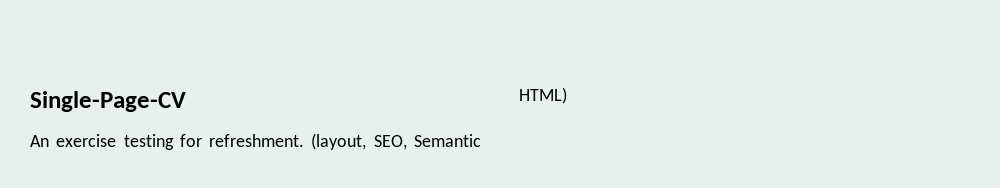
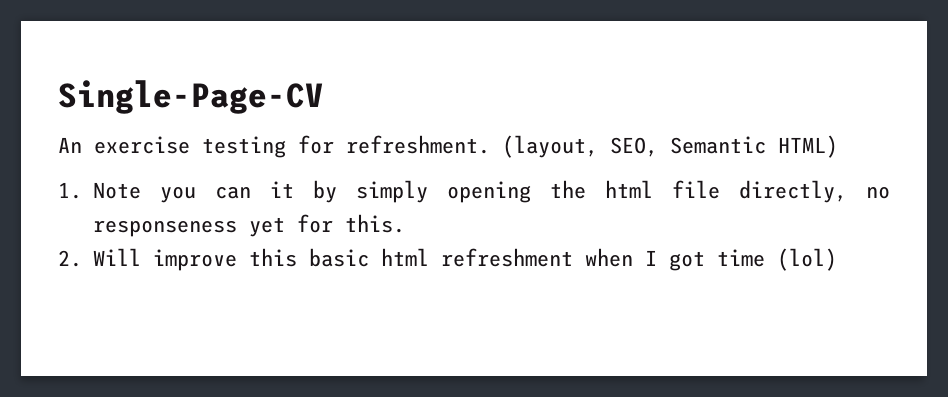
+ 1. Note you can it by simply opening the html file directly, no responseness yet for this.
+ 2. Will improve this basic html refreshment when I got time (lol)

